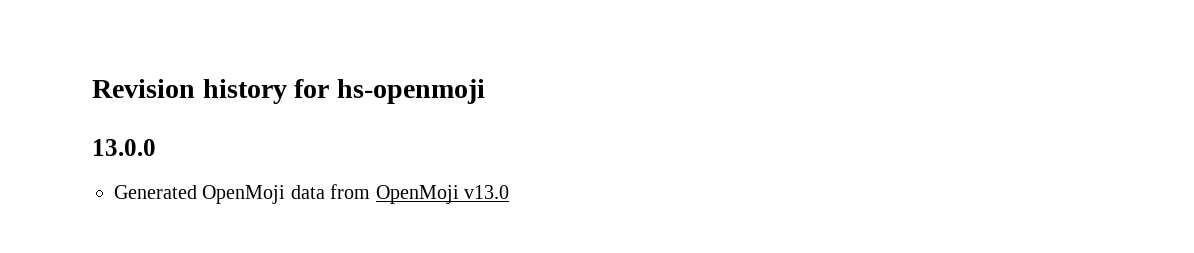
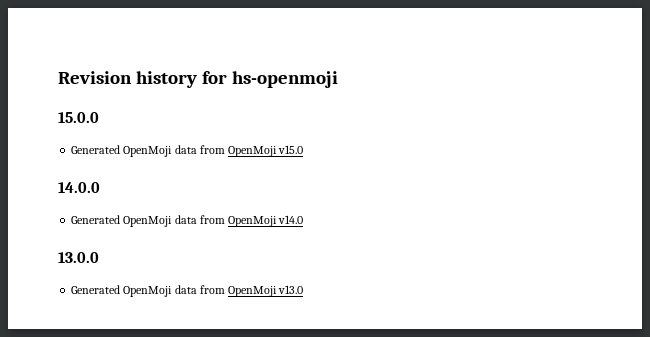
+ 15.0.0
+ Generated OpenMoji data from OpenMoji v15.0
+ 14.0.0
+ Generated OpenMoji data from OpenMoji v14.0

